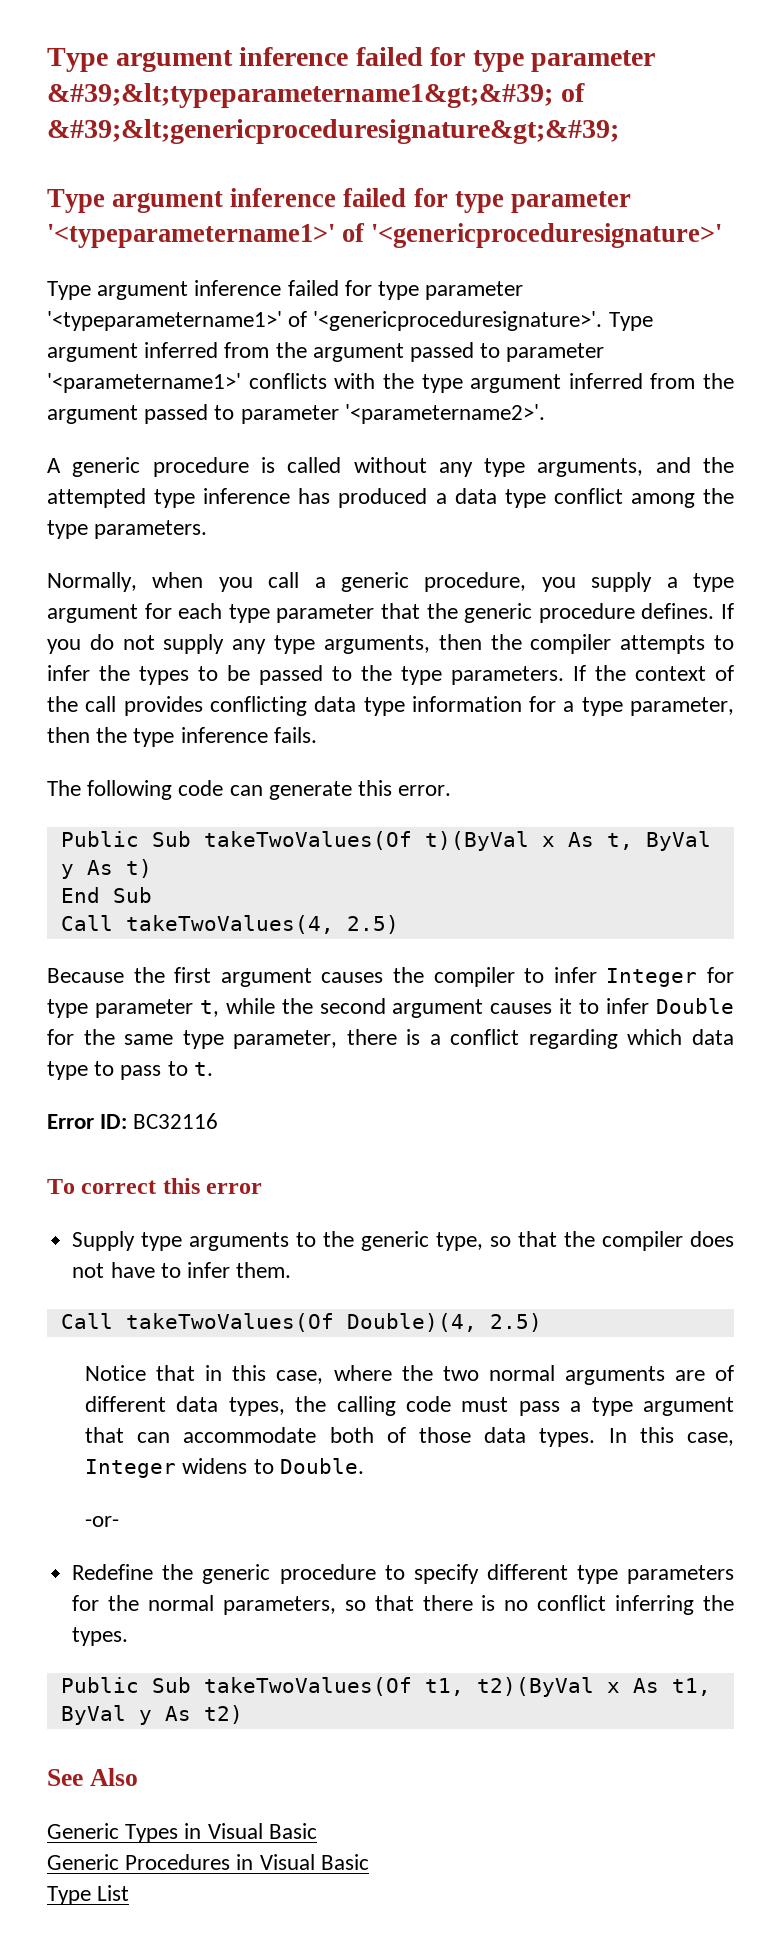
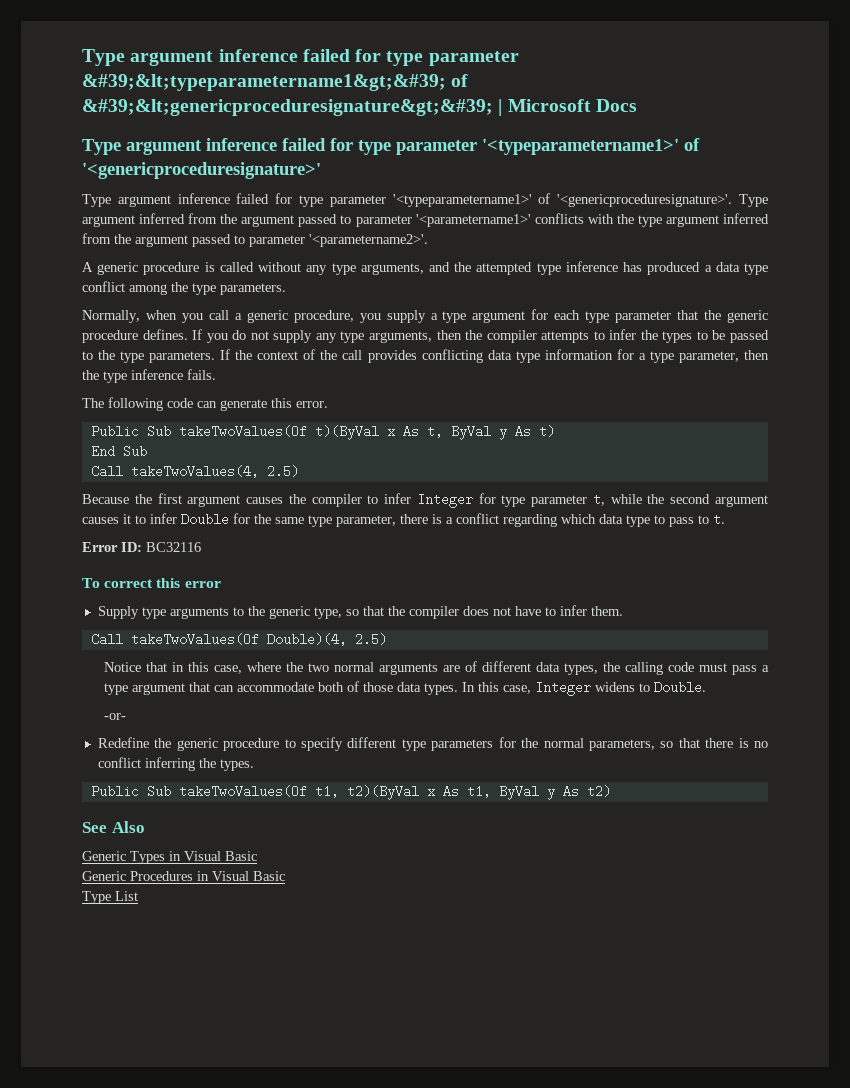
- Type argument inference failed for type parameter &#39;&lt;typeparametername1&gt;&#39; of &#39;&lt;genericproceduresignature&gt;&#39;
+ Type argument inference failed for type parameter &#39;&lt;typeparametername1&gt;&#39; of &#39;&lt;genericproceduresignature&gt;&#39; | Microsoft Docs

